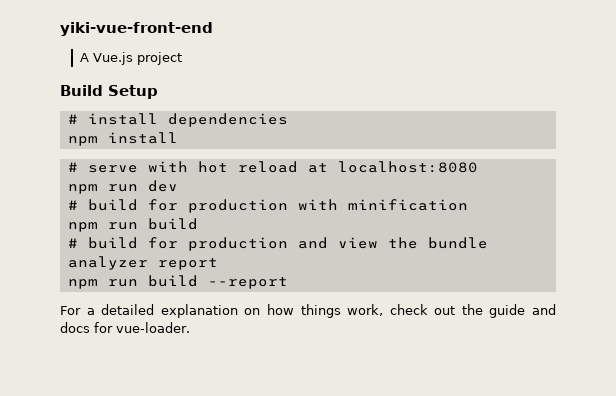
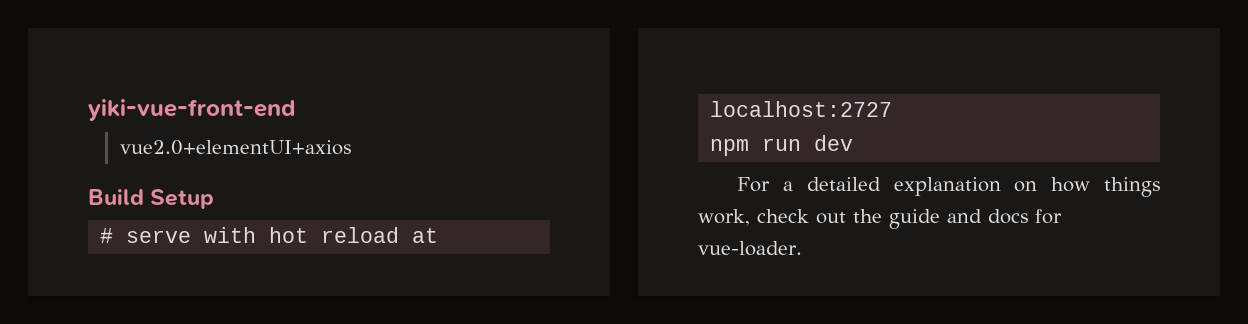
- A Vue.js project
+ vue2.0+elementUI+axios
- # install dependencies
- npm install
- # serve with hot reload at localhost:8080
+ # serve with hot reload at localhost:2727
- # build for production with minification
- npm run build
- # build for production and view the bundle analyzer report
- npm run build --report

